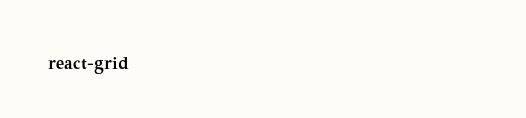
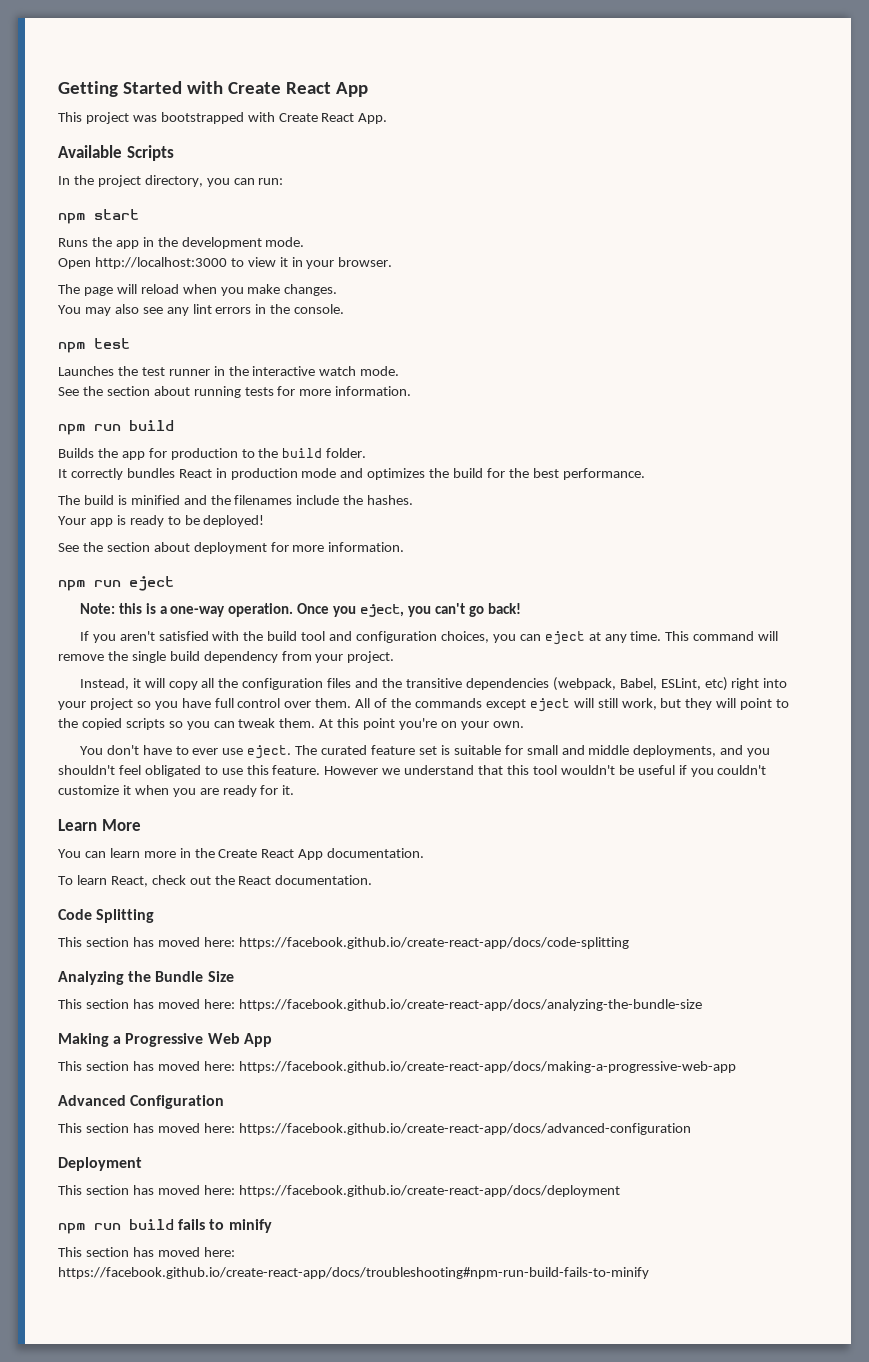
- react-grid
+ Getting Started with Create React App
+ This project was bootstrapped with Create React App.
+ Available Scripts
+ In the project directory, you can run:
+ npm start
+ Runs the app in the development mode.
+ Open http://localhost:3000 to view it in your browser.
+ The page will reload when you make changes.
+ You may also see any lint errors in the console.
+ npm test
+ Launches the test runner in the interactive watch mode.
+ See the section about running tests for more information.
+ npm run build
+ Builds the app for production to the build folder.
+ It correctly bundles React in production mode and optimizes the build for the best performance.
+ The build is minified and the filenames include the hashes.
+ Your app is ready to be deployed!
+ See the section about deployment for more information.
+ npm run eject
+ Note: this is a one-way operation. Once you eject, you can't go back!
+ If you aren't satisfied with the build tool and configuration choices, you can eject at any time. This command will remove the single build dependency from your project.
+ Instead, it will copy all the configuration files and the transitive dependencies (webpack, Babel, ESLint, etc) right into your project so you have full control over them. All of the commands except eject will still work, but they will point to the copied scripts so you can tweak them. At this point you're on your own.
+ You don't have to ever use eject. The curated feature set is suitable for small and middle deployments, and you shouldn't feel obligated to use this feature. However we understand that this tool wouldn't be useful if you couldn't customize it when you are ready for it.
+ Learn More
+ You can learn more in the Create React App documentation.
+ To learn React, check out the React documentation.
+ Code Splitting
+ This section has moved here: https://facebook.github.io/create-react-app/docs/code-splitting
+ Analyzing the Bundle Size
+ This section has moved here: https://facebook.github.io/create-react-app/docs/analyzing-the-bundle-size
+ Making a Progressive Web App
+ This section has moved here: https://facebook.github.io/create-react-app/docs/making-a-progressive-web-app
+ Advanced Configuration
+ This section has moved here: https://facebook.github.io/create-react-app/docs/advanced-configuration
+ Deployment
+ This section has moved here: https://facebook.github.io/create-react-app/docs/deployment
+ npm run build fails to minify
+ This section has moved here: https://facebook.github.io/create-react-app/docs/troubleshooting#npm-run-build-fails-to-minify

